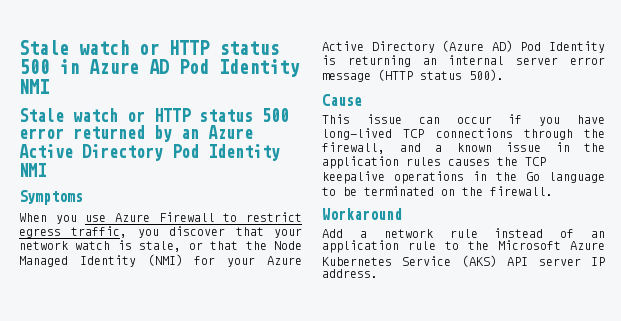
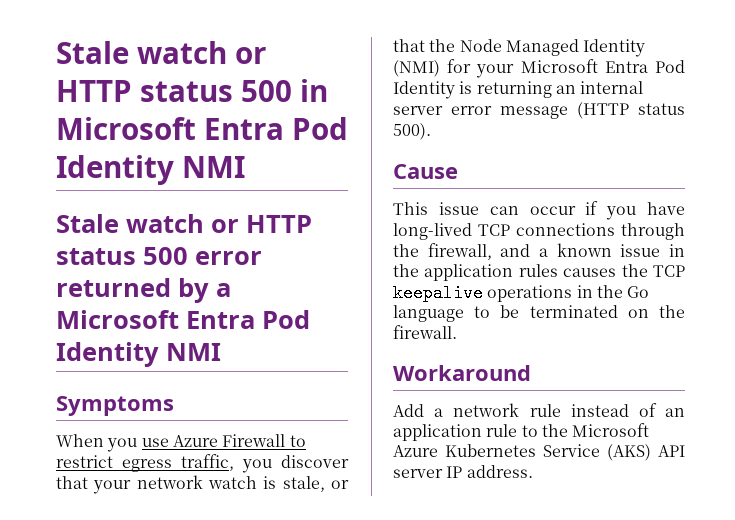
- Stale watch or HTTP status 500 in Azure AD Pod Identity NMI
+ Stale watch or HTTP status 500 in Microsoft Entra Pod Identity NMI
- Stale watch or HTTP status 500 error returned by an Azure Active Directory Pod Identity NMI
+ Stale watch or HTTP status 500 error returned by a Microsoft Entra Pod Identity NMI
- When you use Azure Firewall to restrict egress traffic, you discover that your network watch is stale, or that the Node Managed Identity (NMI) for your Azure Active Directory (Azure AD) Pod Identity is returning an internal server error message (HTTP status 500).
+ When you use Azure Firewall to restrict egress traffic, you discover that your network watch is stale, or that the Node Managed Identity (NMI) for your Microsoft Entra Pod Identity is returning an internal server error message (HTTP status 500).

